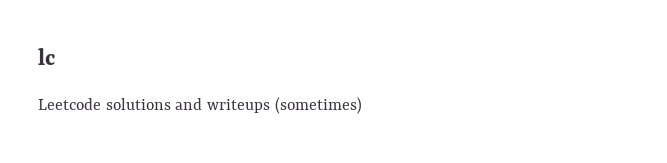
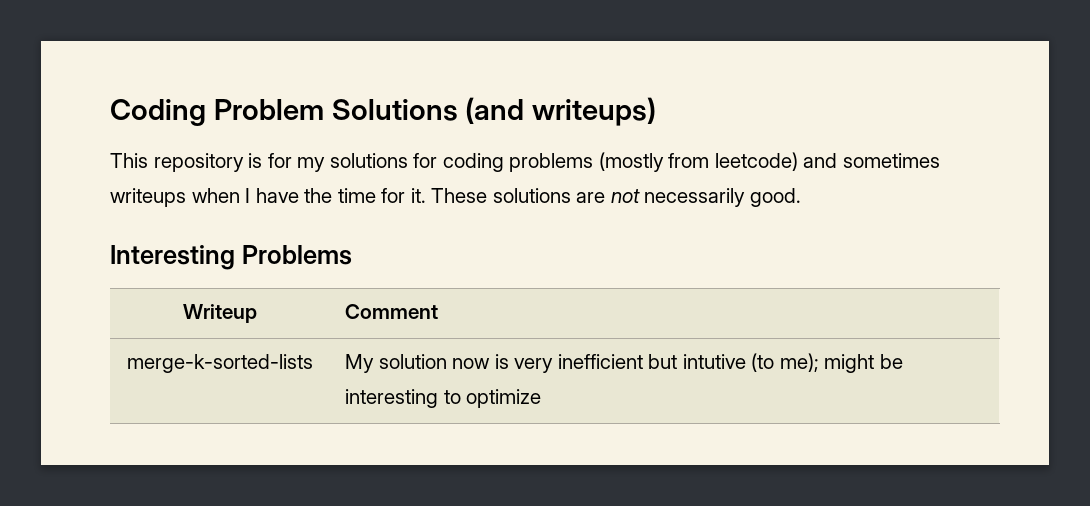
- lc
- Leetcode solutions and writeups (sometimes)
+ Coding Problem Solutions (and writeups)
+ This repository is for my solutions for coding problems (mostly from leetcode) and sometimes writeups when I have the time for it. These solutions are not necessarily good.
+ Interesting Problems
+ Writeup | Comment
+ merge-k-sorted-lists | My solution now is very inefficient but intutive (to me); might be interesting to optimize

